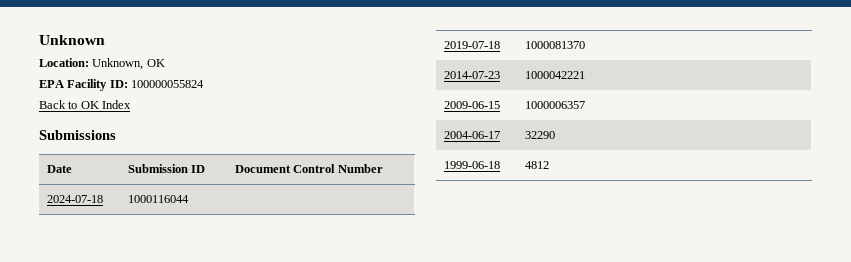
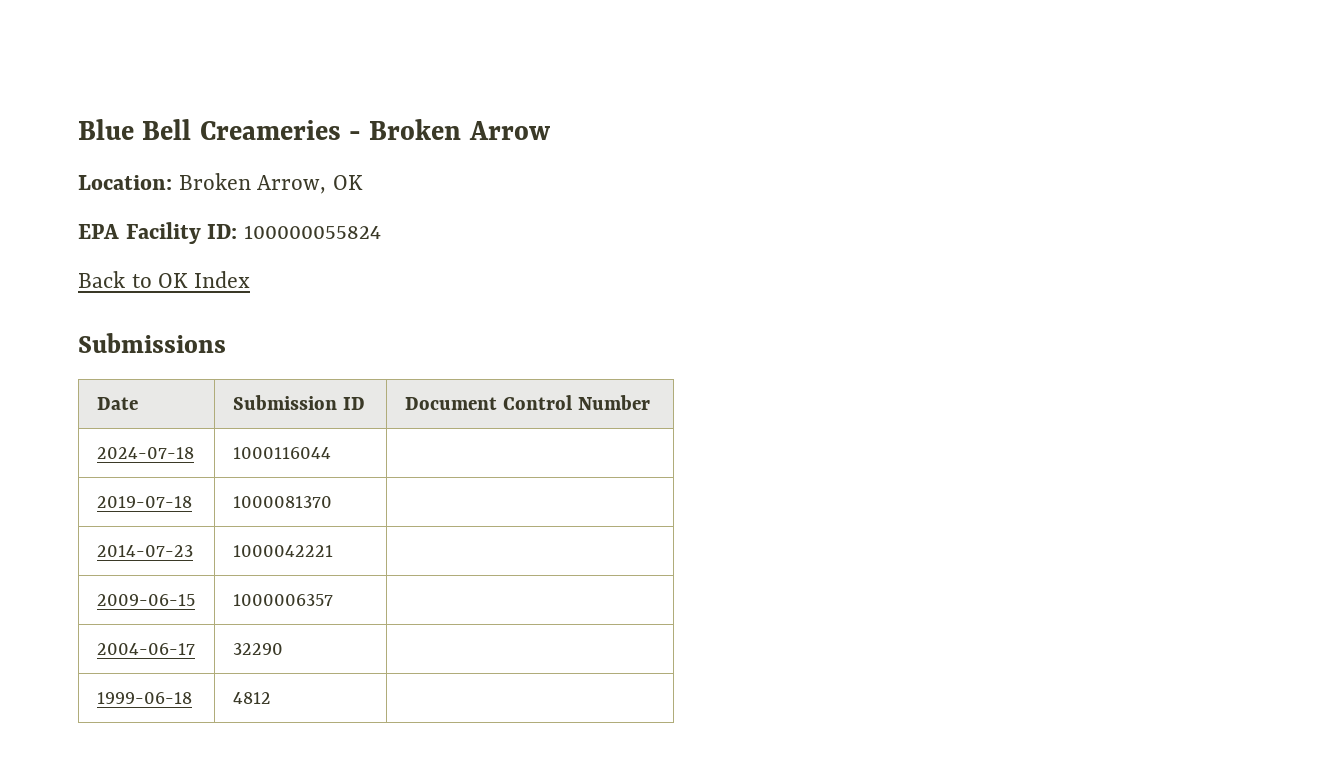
- Unknown
+ Blue Bell Creameries - Broken Arrow
- Location: Unknown, OK
+ Location: Broken Arrow, OK

